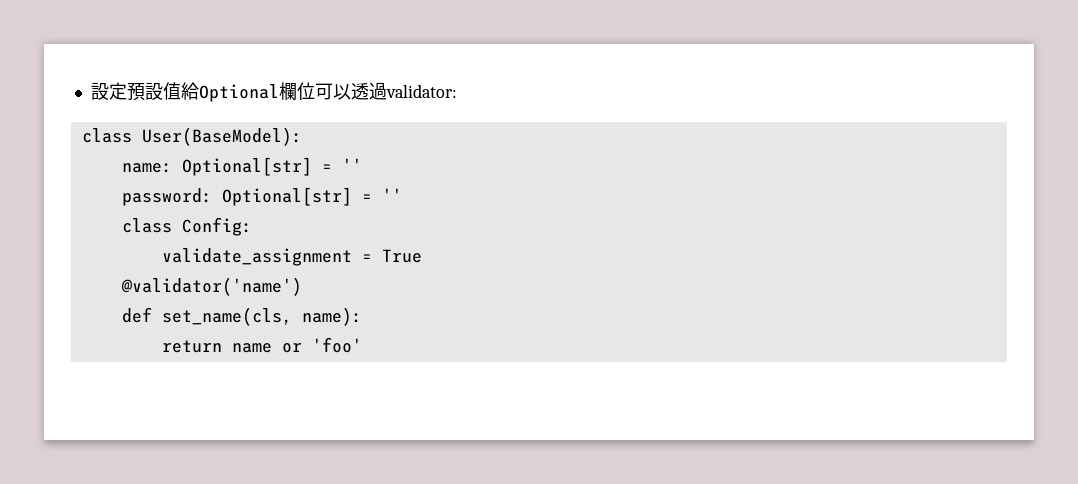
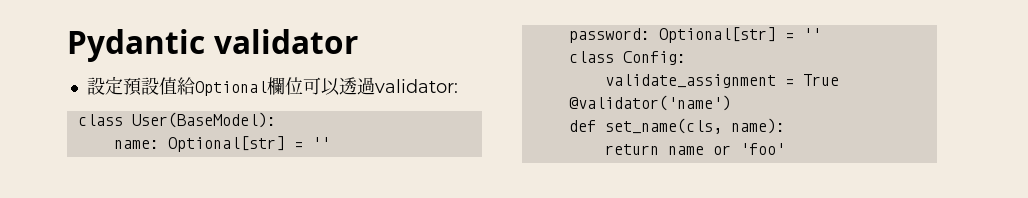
+ Pydantic validator

